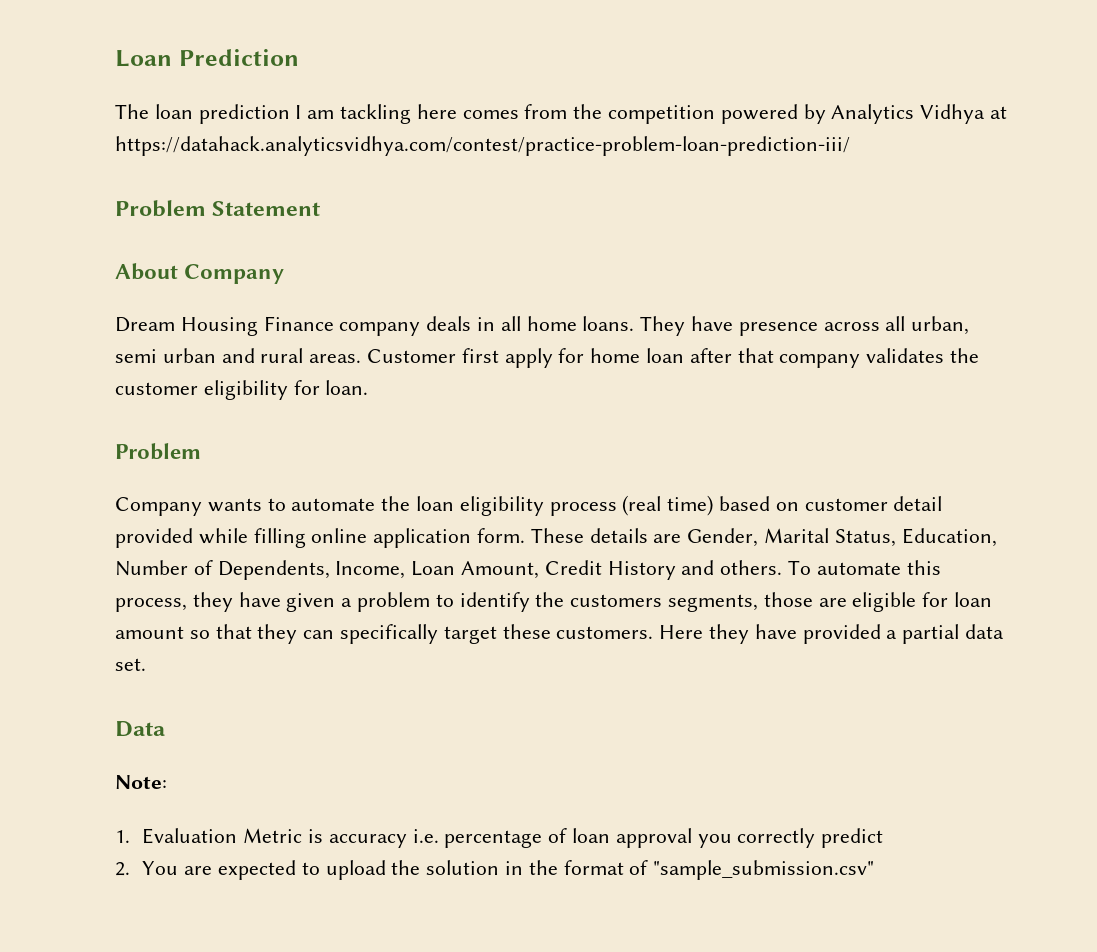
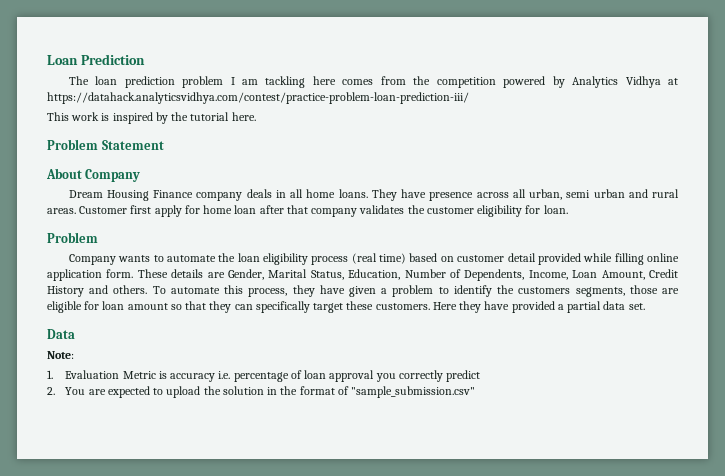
- The loan prediction I am tackling here comes from the competition powered by Analytics Vidhya at https://datahack.analyticsvidhya.com/contest/practice-problem-loan-prediction-iii/
+ The loan prediction problem I am tackling here comes from the competition powered by Analytics Vidhya at https://datahack.analyticsvidhya.com/contest/practice-problem-loan-prediction-iii/
+ This work is inspired by the tutorial here.

